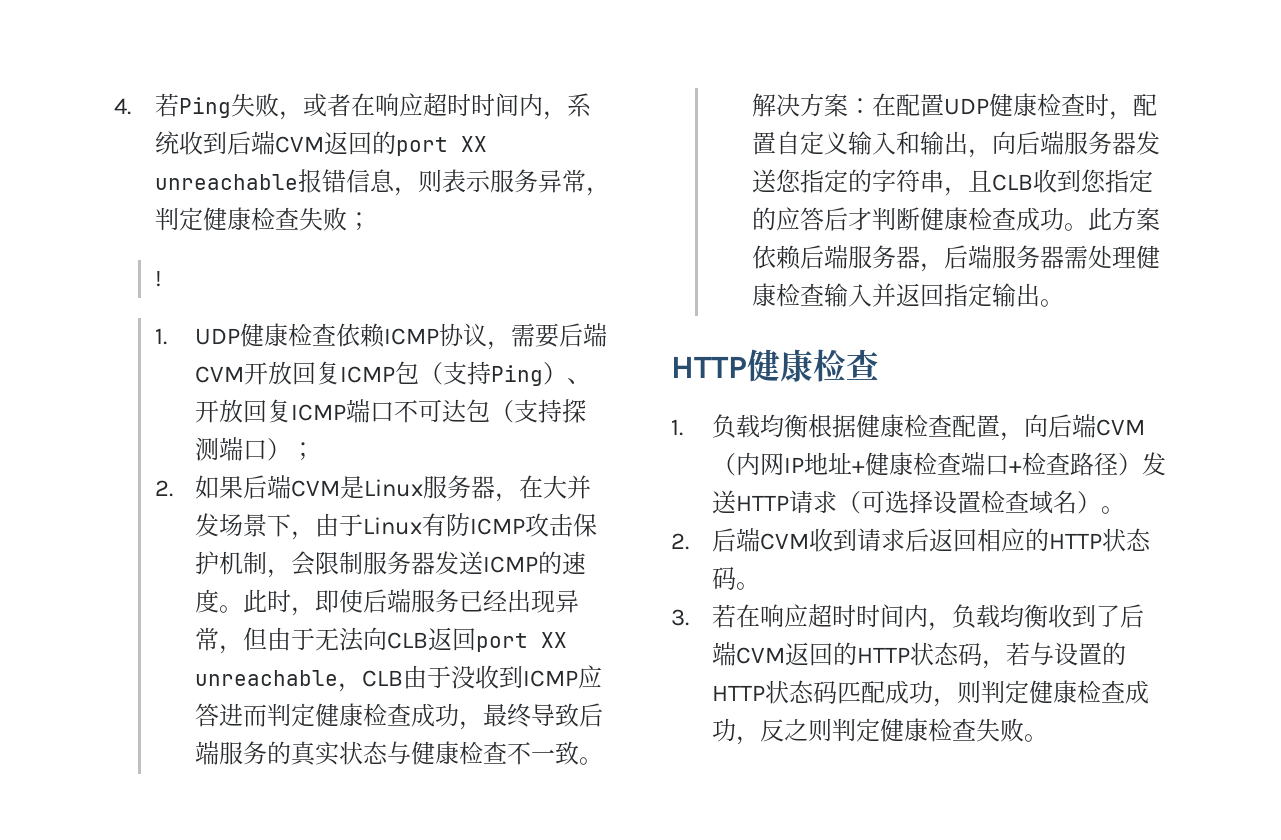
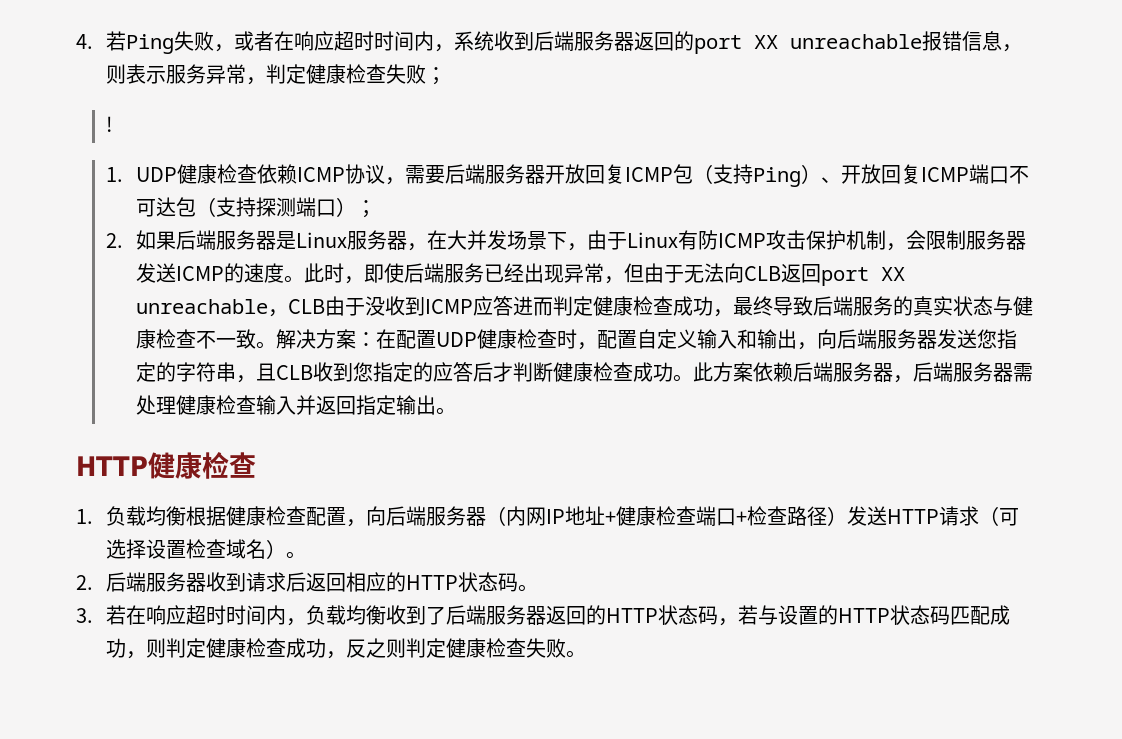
- 4.若Ping失败，或者在响应超时时间内，系统收到后端CVM返回的port XX unreachable报错信息，则表示服务异常，判定健康检查失败；
+ 4.若Ping失败，或者在响应超时时间内，系统收到后端服务器返回的port XX unreachable报错信息，则表示服务异常，判定健康检查失败；
- 1. UDP健康检查依赖ICMP协议，需要后端CVM开放回复ICMP包（支持Ping）、开放回复ICMP端口不可达包（支持探测端口）；
+ 1. UDP健康检查依赖ICMP协议，需要后端服务器开放回复ICMP包（支持Ping）、开放回复ICMP端口不可达包（支持探测端口）；
- 2.如果后端CVM是Linux服务器，在大并发场景下，由于Linux有防ICMP攻击保护机制，会限制服务器发送ICMP的速度。
+ 2.如果后端服务器是Linux服务器，在大并发场景下，由于Linux有防ICMP攻击保护机制，会限制服务器发送ICMP的速度。
- 1.负载均衡根据健康检查配置，向后端CVM（内网IP地址+健康检查端口+检查路径）发送HTTP请求（可选择设置检查域名）。
+ 1.负载均衡根据健康检查配置，向后端服务器（内网IP地址+健康检查端口+检查路径）发送HTTP请求（可选择设置检查域名）。
- 2.后端CVM收到请求后返回相应的HTTP状态码。
+ 2.后端服务器收到请求后返回相应的HTTP状态码。
- 3.若在响应超时时间内，负载均衡收到了后端CVM返回的HTTP状态码，若与设置的HTTP状态码匹配成功，则判定健康检查成功，反之则判定健康检查失败。
+ 3.若在响应超时时间内，负载均衡收到了后端服务器返回的HTTP状态码，若与设置的HTTP状态码匹配成功，则判定健康检查成功，反之则判定健康检查失败。

